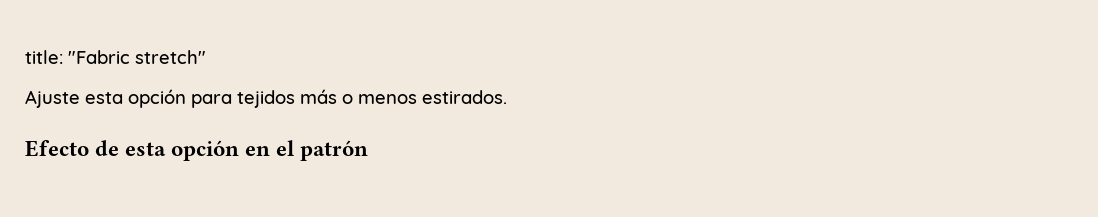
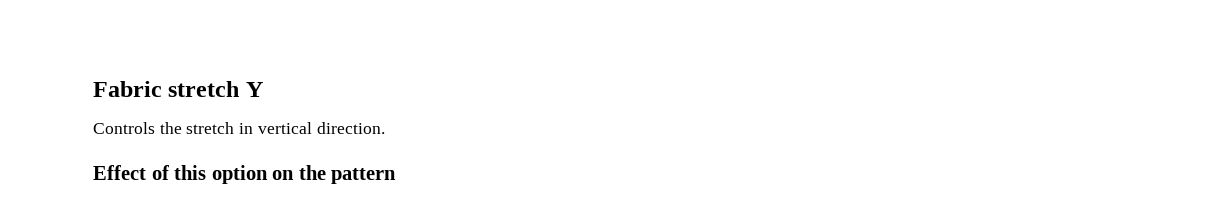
- title: "Fabric stretch"
- Ajuste esta opción para tejidos más o menos estirados.
- Efecto de esta opción en el patrón
+ Fabric stretch Y
+ Controls the stretch in vertical direction.
+ Effect of this option on the pattern

